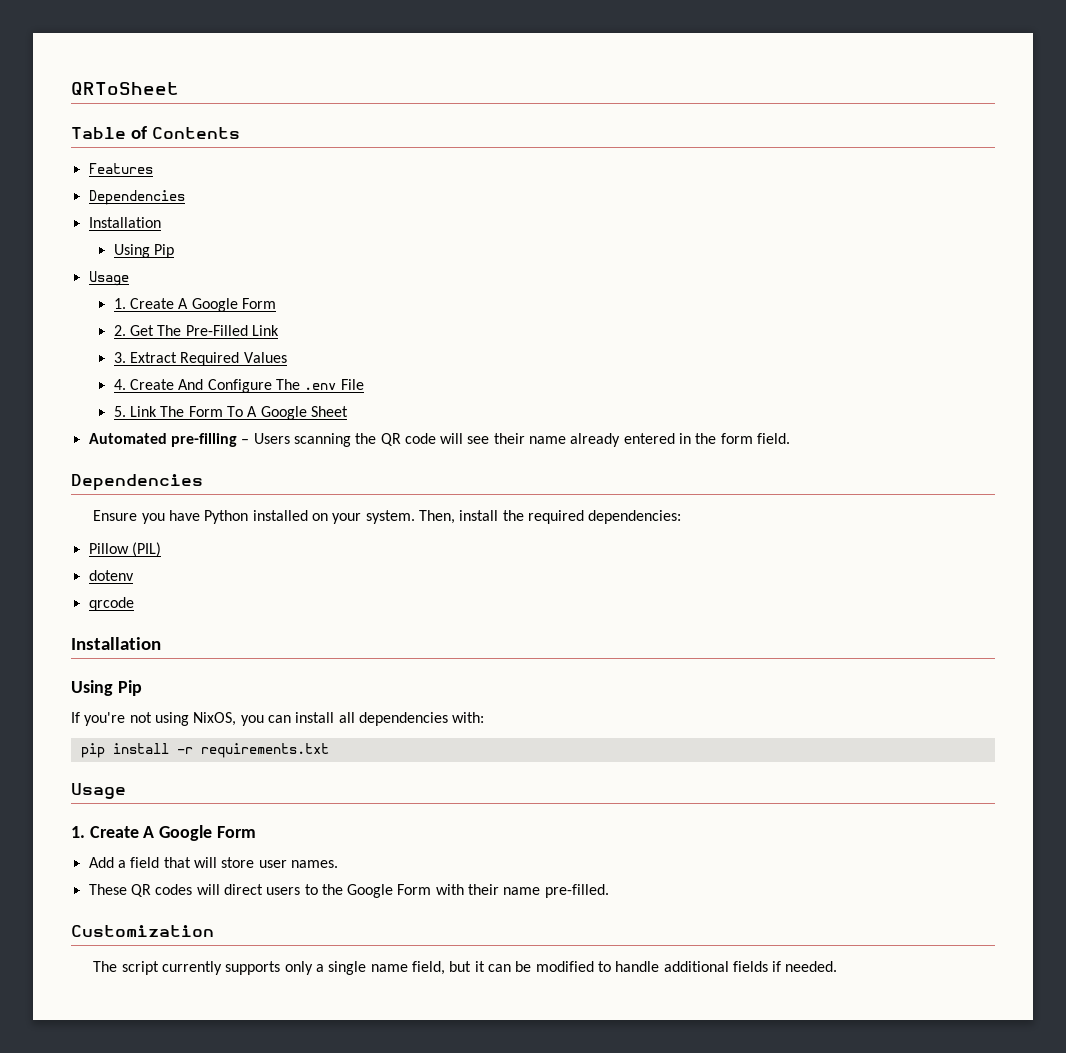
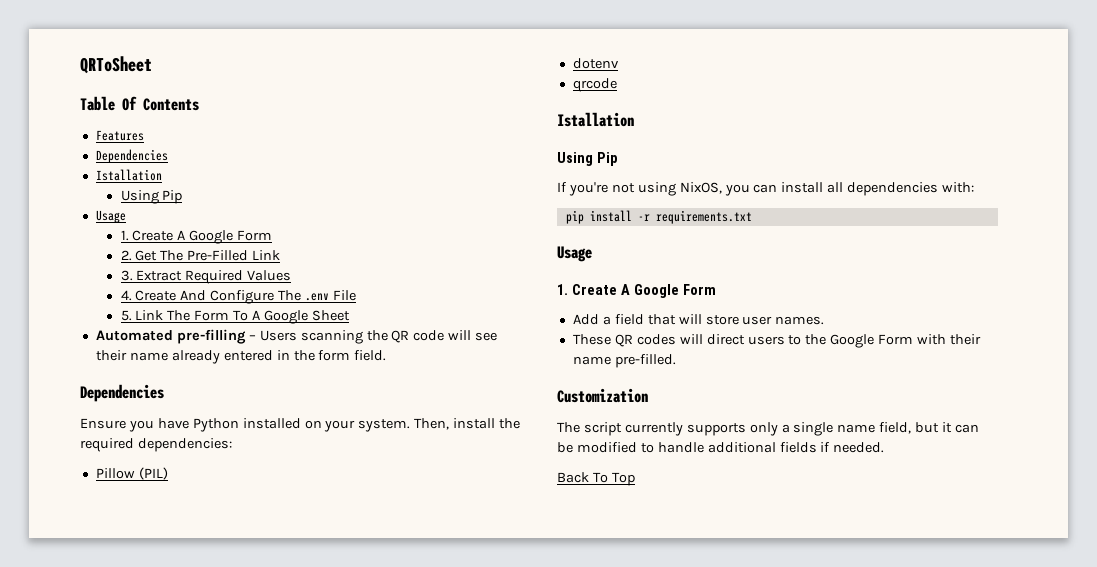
- Table of Contents
+ Table Of Contents
  Features
  Dependencies
- Installation
+ Istallation
  qrcode
- Installation
+ Istallation
+ Back To Top

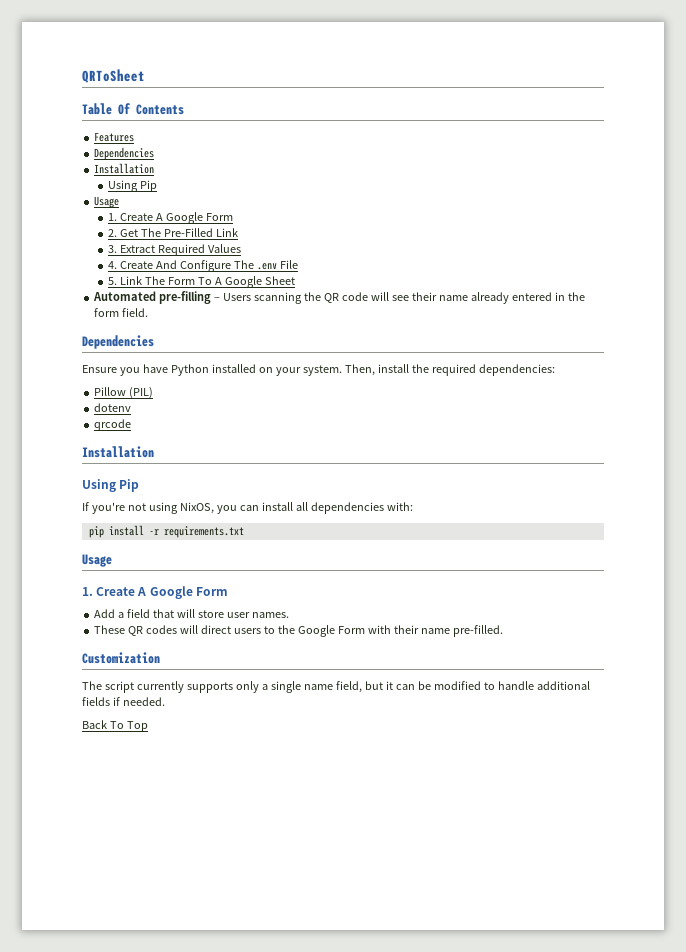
  Features
  Dependencies
- Istallation
+ Installation
  qrcode
- Istallation
+ Installation

